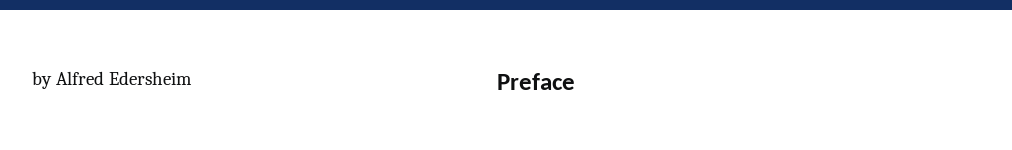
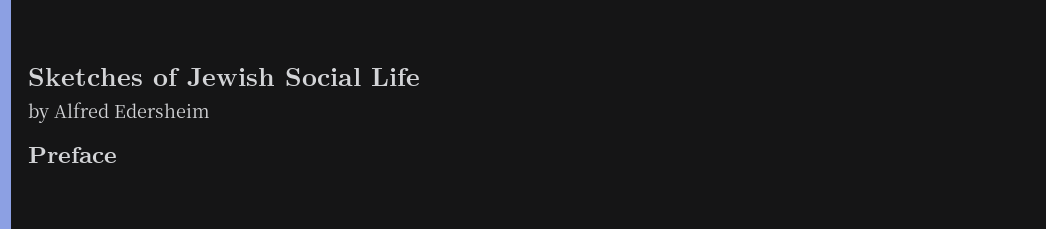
+ Sketches of Jewish Social Life

